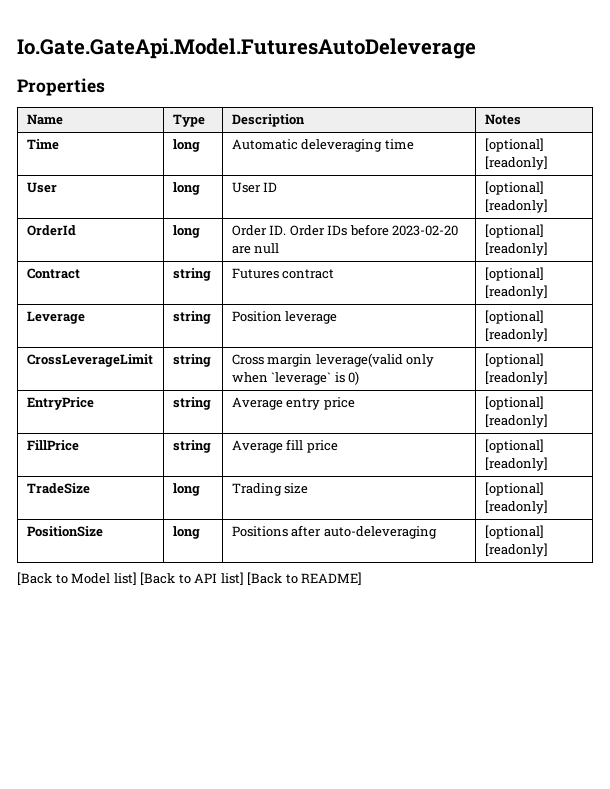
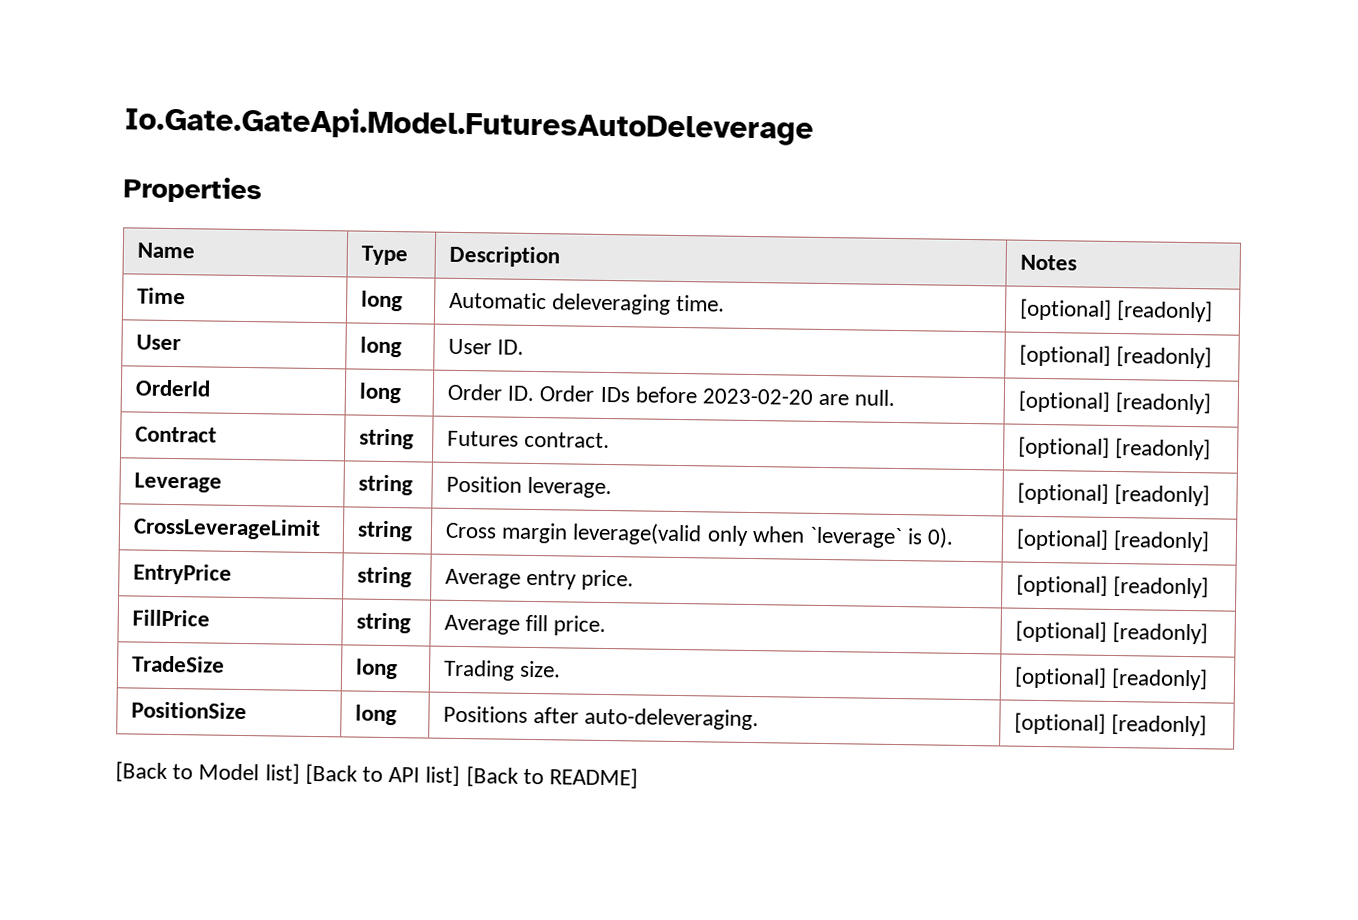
- Time | long | Automatic deleveraging time | [optional] [readonly]
+ Time | long | Automatic deleveraging time. | [optional] [readonly]
- User | long | User ID | [optional] [readonly]
+ User | long | User ID. | [optional] [readonly]
- OrderId | long | Order ID. Order IDs before 2023-02-20 are null | [optional] [readonly]
+ OrderId | long | Order ID. Order IDs before 2023-02-20 are null. | [optional] [readonly]
- Contract | string | Futures contract | [optional] [readonly]
+ Contract | string | Futures contract. | [optional] [readonly]
- Leverage | string | Position leverage | [optional] [readonly]
+ Leverage | string | Position leverage. | [optional] [readonly]
- CrossLeverageLimit | string | Cross margin leverage(valid only when `leverage` is 0) | [optional] [readonly]
+ CrossLeverageLimit | string | Cross margin leverage(valid only when `leverage` is 0). | [optional] [readonly]
- EntryPrice | string | Average entry price | [optional] [readonly]
+ EntryPrice | string | Average entry price. | [optional] [readonly]
- FillPrice | string | Average fill price | [optional] [readonly]
+ FillPrice | string | Average fill price. | [optional] [readonly]
- TradeSize | long | Trading size | [optional] [readonly]
+ TradeSize | long | Trading size. | [optional] [readonly]
- PositionSize | long | Positions after auto-deleveraging | [optional] [readonly]
+ PositionSize | long | Positions after auto-deleveraging. | [optional] [readonly]

